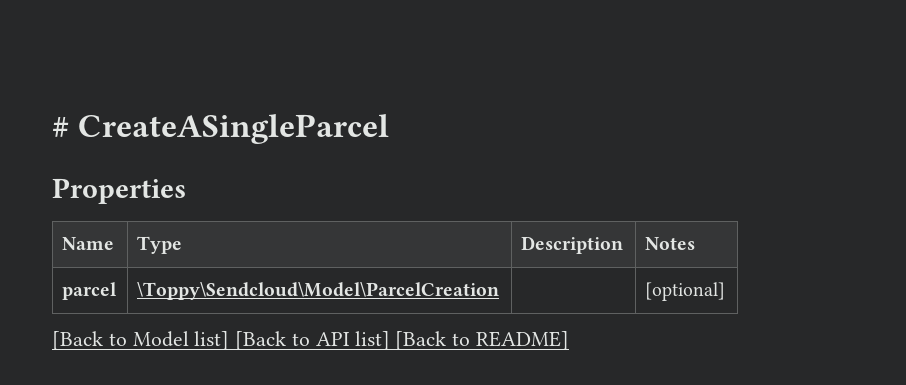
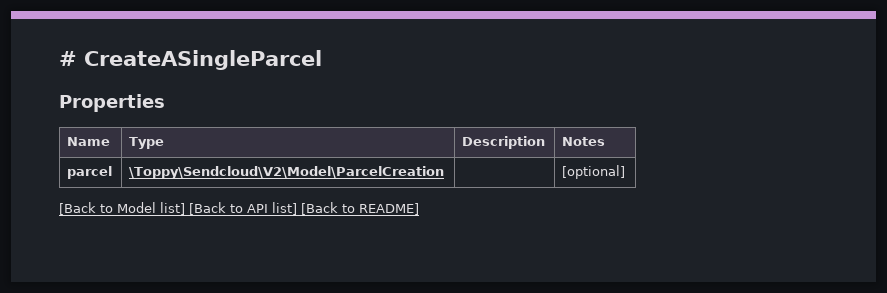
- parcel | \Toppy\Sendcloud\Model\ParcelCreation | | [optional]
+ parcel | \Toppy\Sendcloud\V2\Model\ParcelCreation | | [optional]

